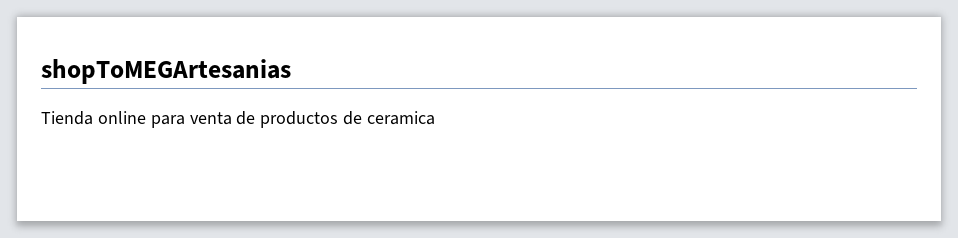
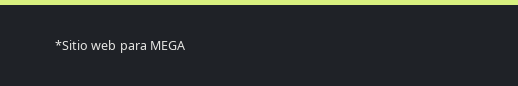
- shopToMEGArtesanias
- Tienda online para venta de productos de ceramica
+ *Sitio web para MEGA

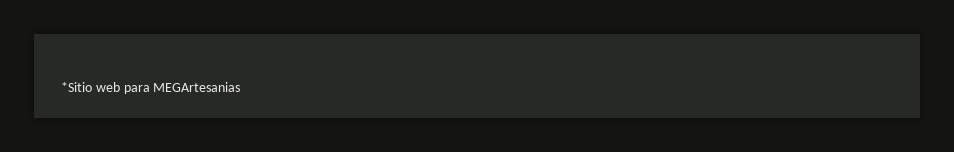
- *Sitio web para MEGA
+ *Sitio web para MEGArtesanias

